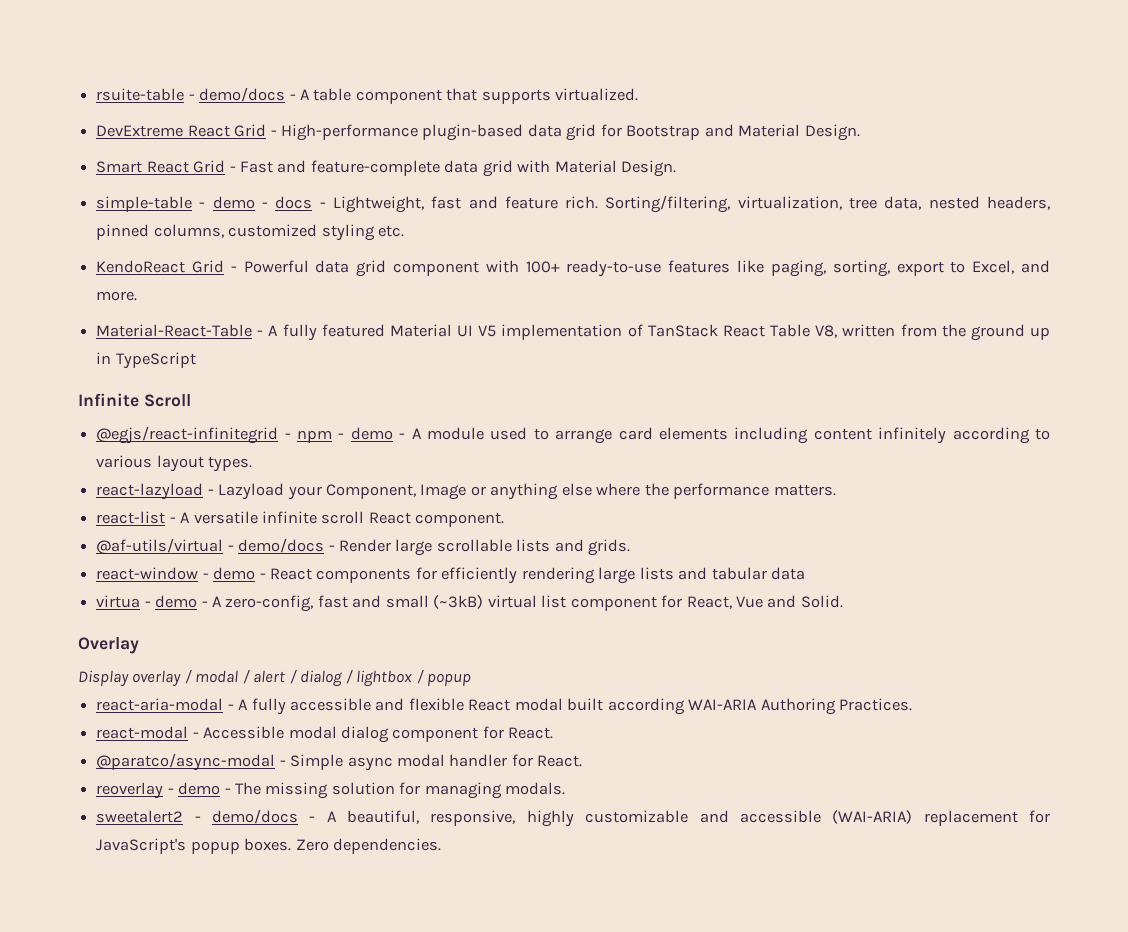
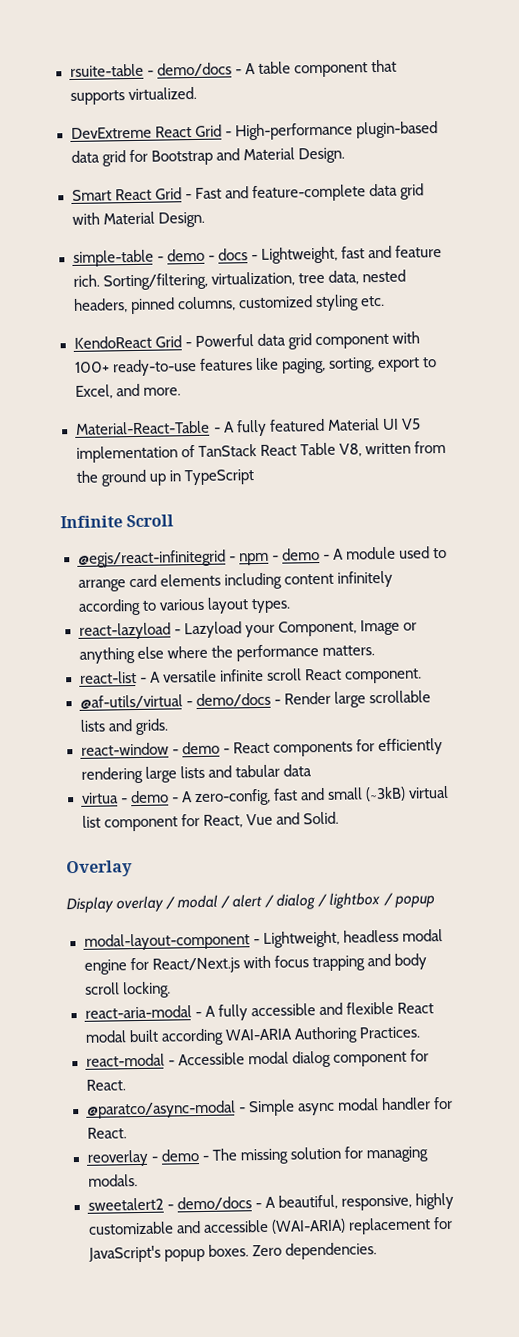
+ modal-layout-component - Lightweight, headless modal engine for React/Next.js with focus trapping and body scroll locking.

